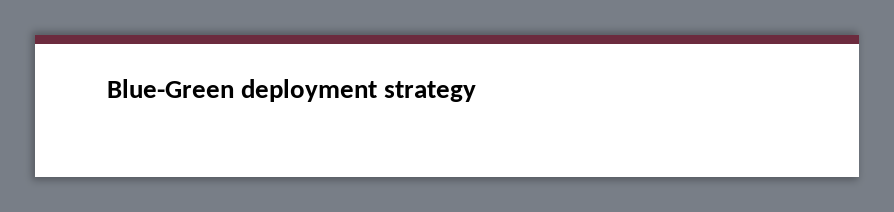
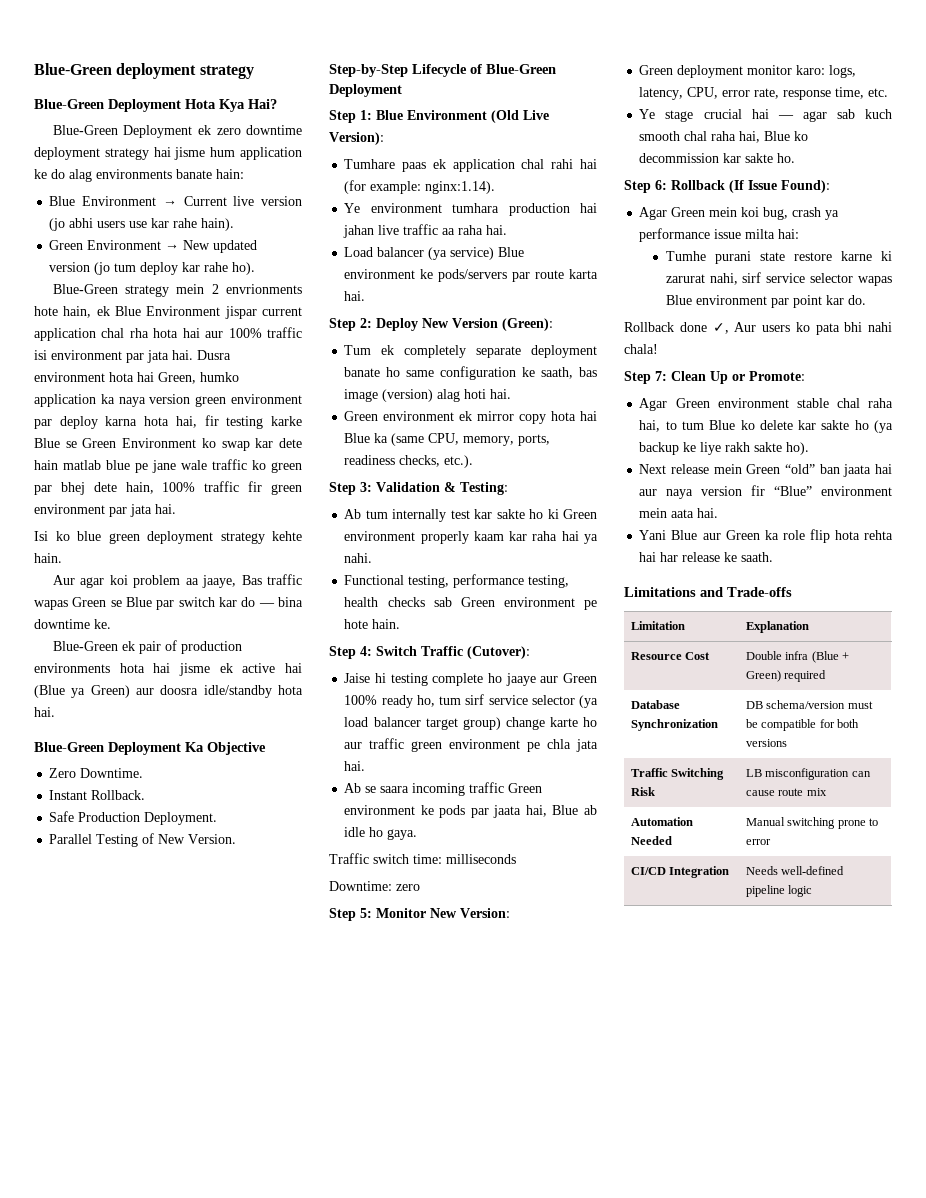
+ Blue-Green Deployment Hota Kya Hai?
+ Blue-Green Deployment ek zero downtime deployment strategy hai jisme hum application ke do alag environments banate hain:
+ Blue Environment → Current live version (jo abhi users use kar rahe hain).
+ Green Environment → New updated version (jo tum deploy kar rahe ho).
+ Blue-Green strategy mein 2 envrionments hote hain, ek Blue Environment jispar current application chal rha hota hai aur 100% traffic isi environment par jata hai. Dusra environment hota hai Green, humko application ka naya version green environment par deploy karna hota hai, fir testing karke Blue se Green Environment ko swap kar dete hain matlab blue pe jane wale traffic ko green par bhej dete hain, 100% traffic fir green environment par jata hai.
+ Isi ko blue green deployment strategy kehte hain.
+ Aur agar koi problem aa jaaye, Bas traffic wapas Green se Blue par switch kar do — bina downtime ke.
+ Blue-Green ek pair of production environments hota hai jisme ek active hai (Blue ya Green) aur doosra idle/standby hota hai.
+ Blue-Green Deployment Ka Objective
+ Zero Downtime.
+ Instant Rollback.
+ Safe Production Deployment.
+ Parallel Testing of New Version.
+ Step-by-Step Lifecycle of Blue-Green Deployment
+ Step 1: Blue Environment (Old Live Version):
+ Tumhare paas ek application chal rahi hai (for example: nginx:1.14).
+ Ye environment tumhara production hai jahan live traffic aa raha hai.
+ Load balancer (ya service) Blue environment ke pods/servers par route karta hai.
+ Step 2: Deploy New Version (Green):
+ Tum ek completely separate deployment banate ho same configuration ke saath, bas image (version) alag hoti hai.
+ Green environment ek mirror copy hota hai Blue ka (same CPU, memory, ports, readiness checks, etc.).
+ Step 3: Validation & Testing:
+ Ab tum internally test kar sakte ho ki Green environment properly kaam kar raha hai ya nahi.
+ Functional testing, performance testing, health checks sab Green environment pe hote hain.
+ Step 4: Switch Traffic (Cutover):
+ Jaise hi testing complete ho jaaye aur Green 100% ready ho, tum sirf service selector (ya load balancer target group) change karte ho aur traffic green environment pe chla jata hai.
+ Ab se saara incoming traffic Green environment ke pods par jaata hai, Blue ab idle ho gaya.
+ Traffic switch time: milliseconds
+ Downtime: zero
+ Step 5: Monitor New Version:
+ Green deployment monitor karo: logs, latency, CPU, error rate, response time, etc.
+ Ye stage crucial hai — agar sab kuch smooth chal raha hai, Blue ko decommission kar sakte ho.
+ Step 6: Rollback (If Issue Found):
+ Agar Green mein koi bug, crash ya performance issue milta hai:
+ Tumhe purani state restore karne ki zarurat nahi, sirf service selector wapas Blue environment par point kar do.
+ Rollback done ✓, Aur users ko pata bhi nahi chala!
+ Step 7: Clean Up or Promote:
+ Agar Green environment stable chal raha hai, to tum Blue ko delete kar sakte ho (ya backup ke liye rakh sakte ho).
+ Next release mein Green “old” ban jaata hai aur naya version fir “Blue” environment mein aata hai.
+ Yani Blue aur Green ka role flip hota rehta hai har release ke saath.
+ Limitations and Trade-offs
+ Limitation | Explanation
+ Resource Cost | Double infra (Blue + Green) required
+ Database Synchronization | DB schema/version must be compatible for both versions
+ Traffic Switching Risk | LB misconfiguration can cause route mix
+ Automation Needed | Manual switching prone to error
+ CI/CD Integration | Needs well-defined pipeline logic

